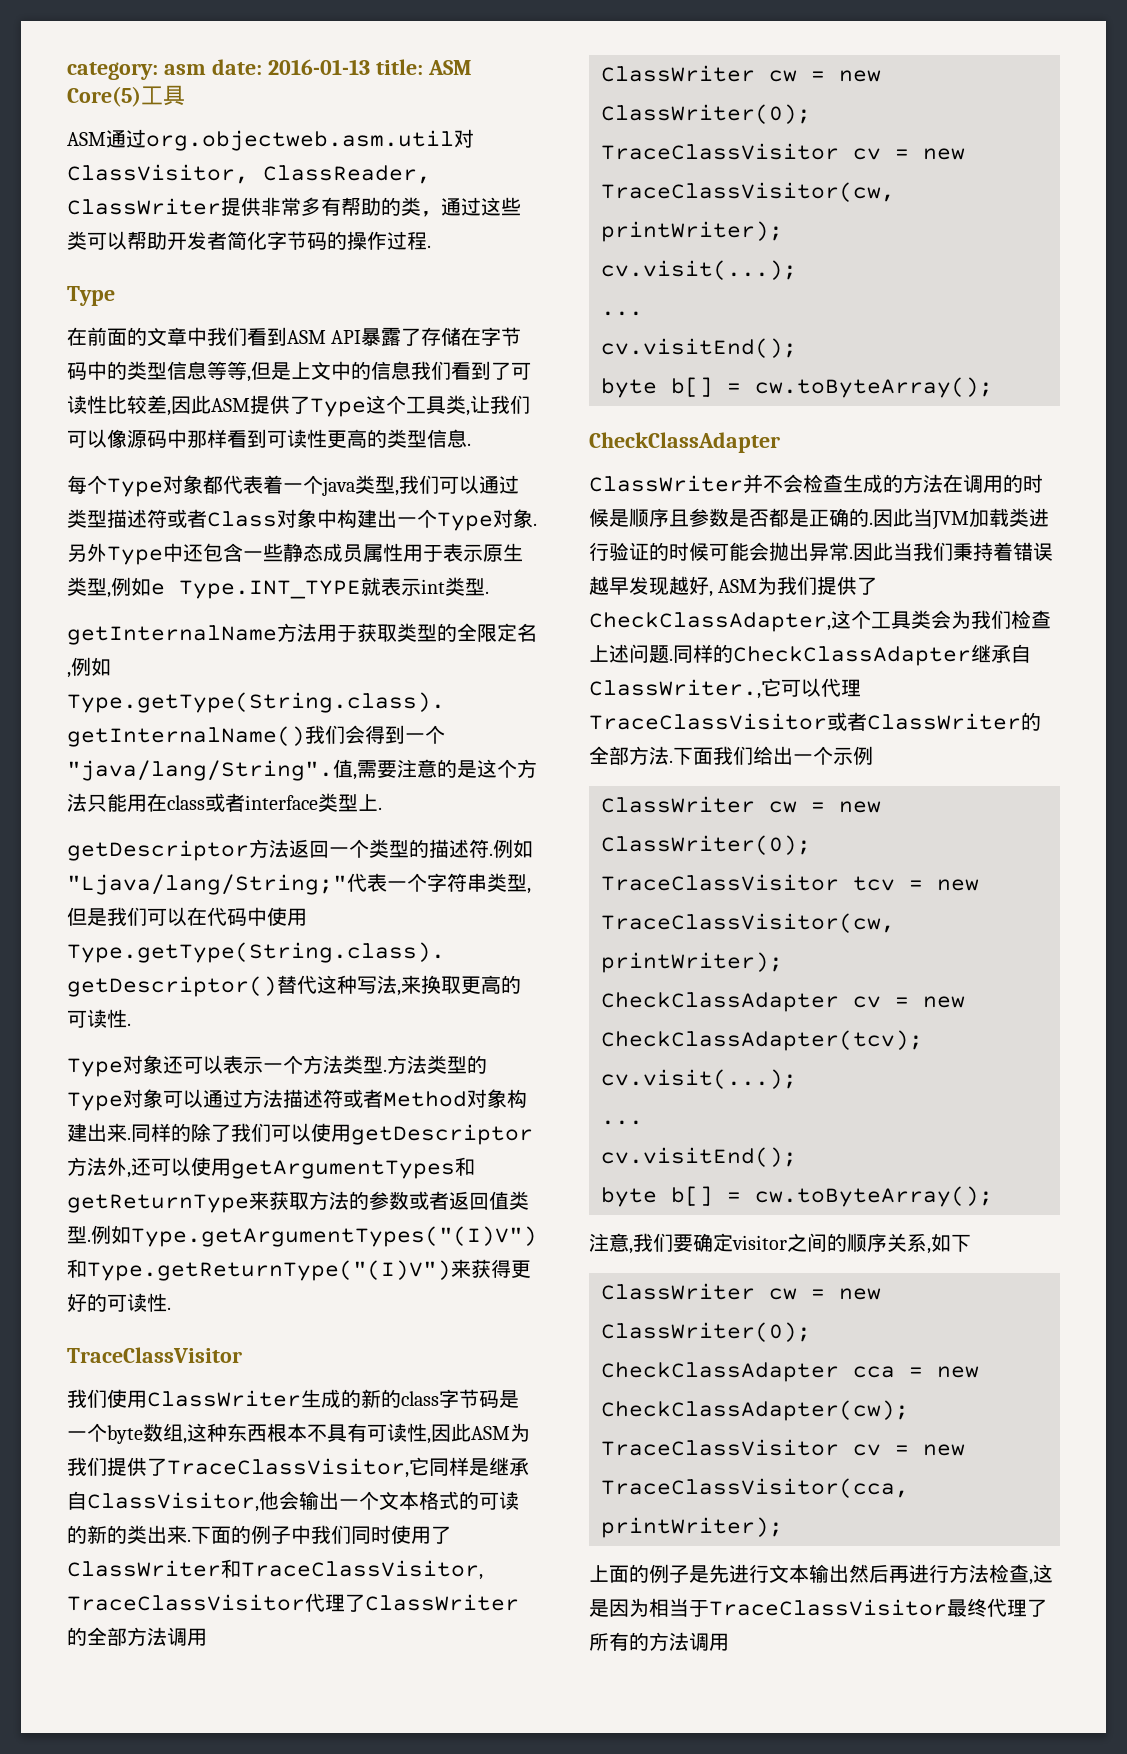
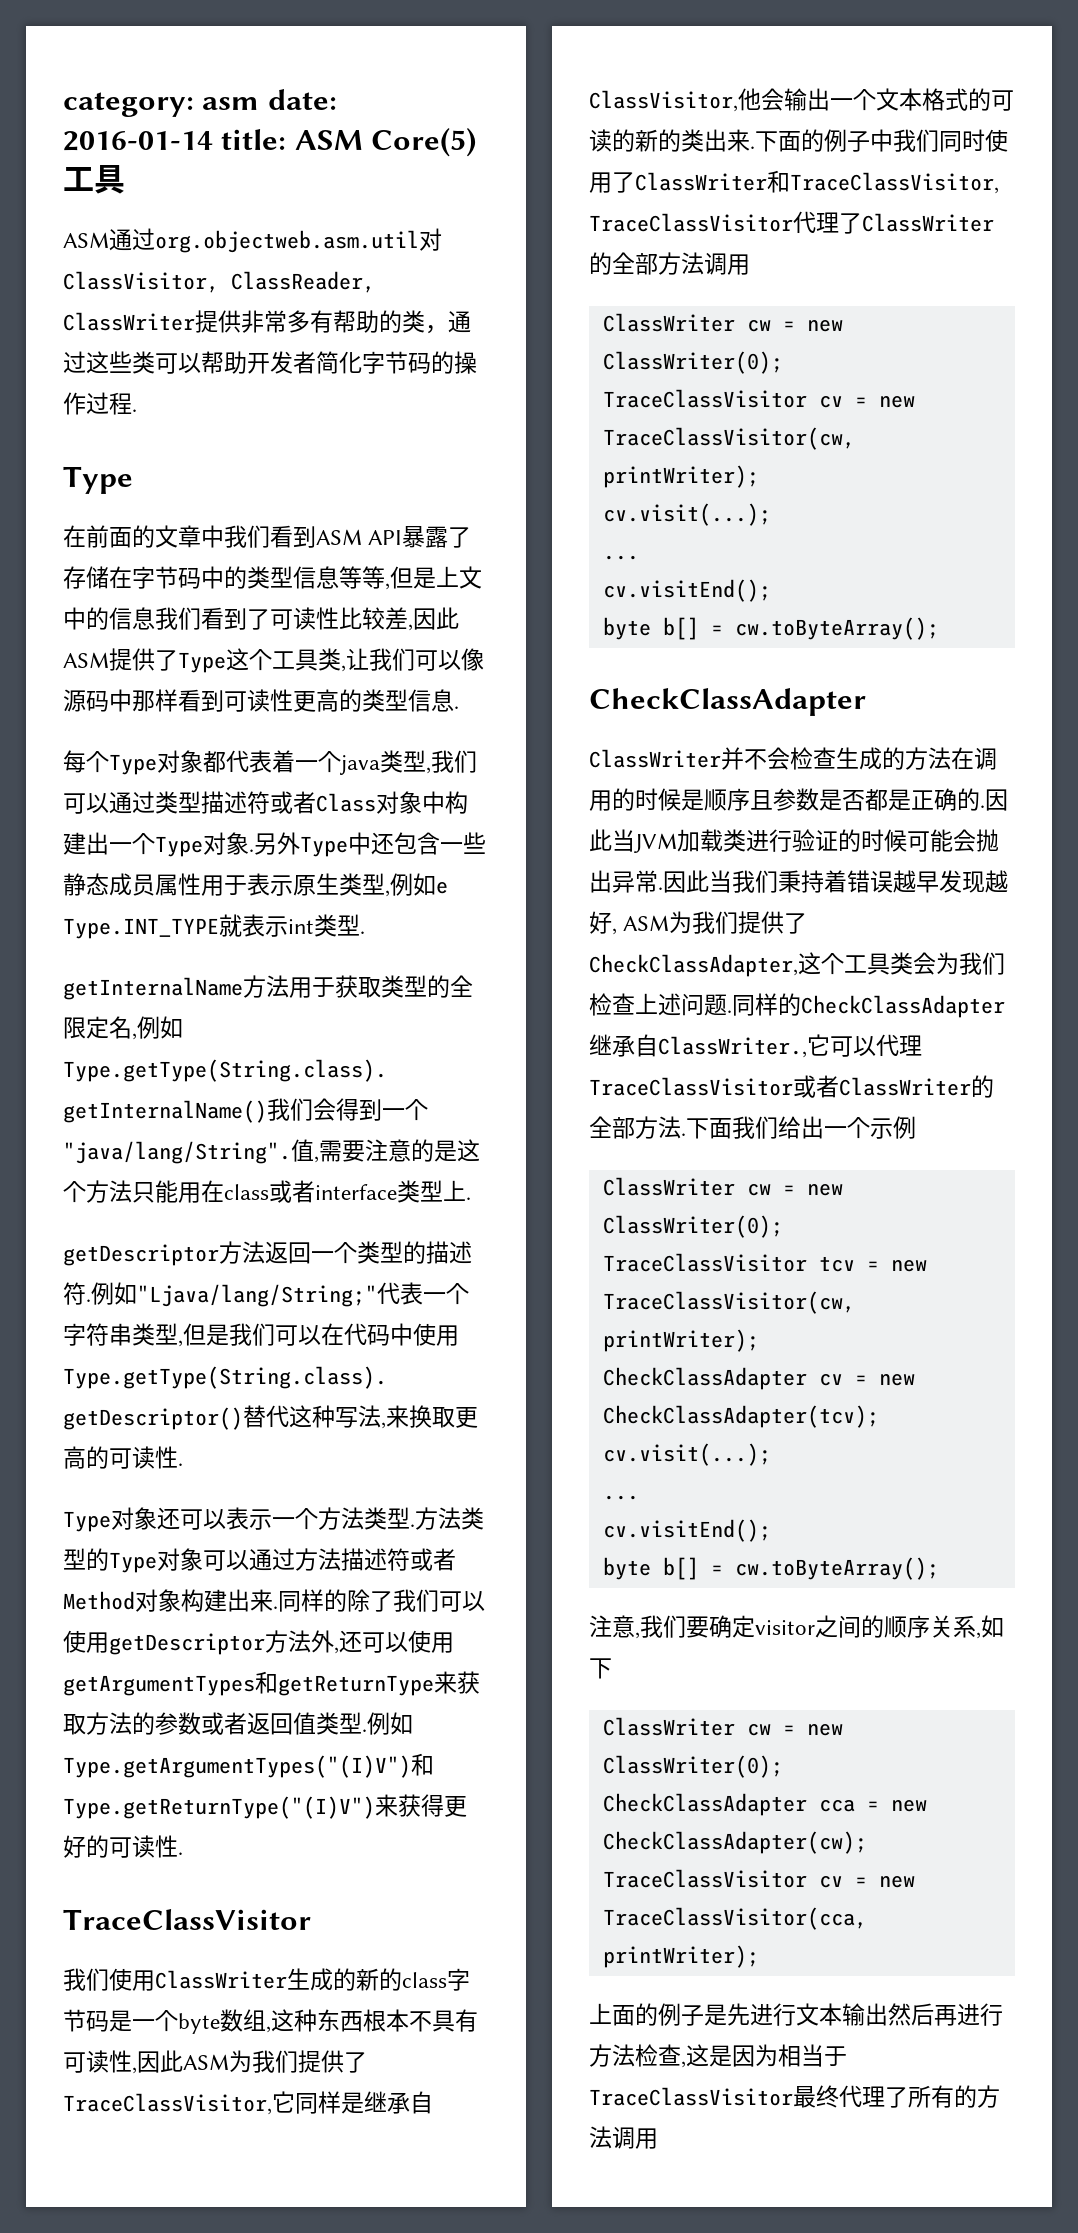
- category: asm date: 2016-01-13 title: ASM Core(5)工具
+ category: asm date: 2016-01-14 title: ASM Core(5)工具

